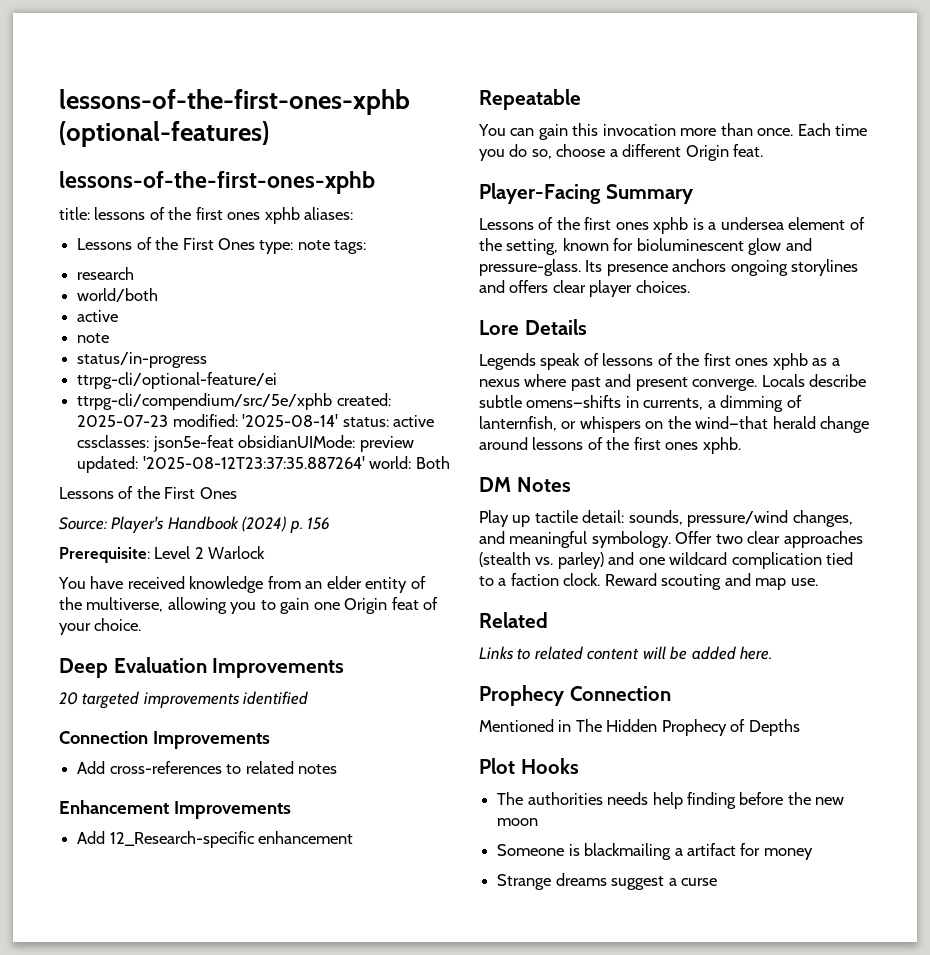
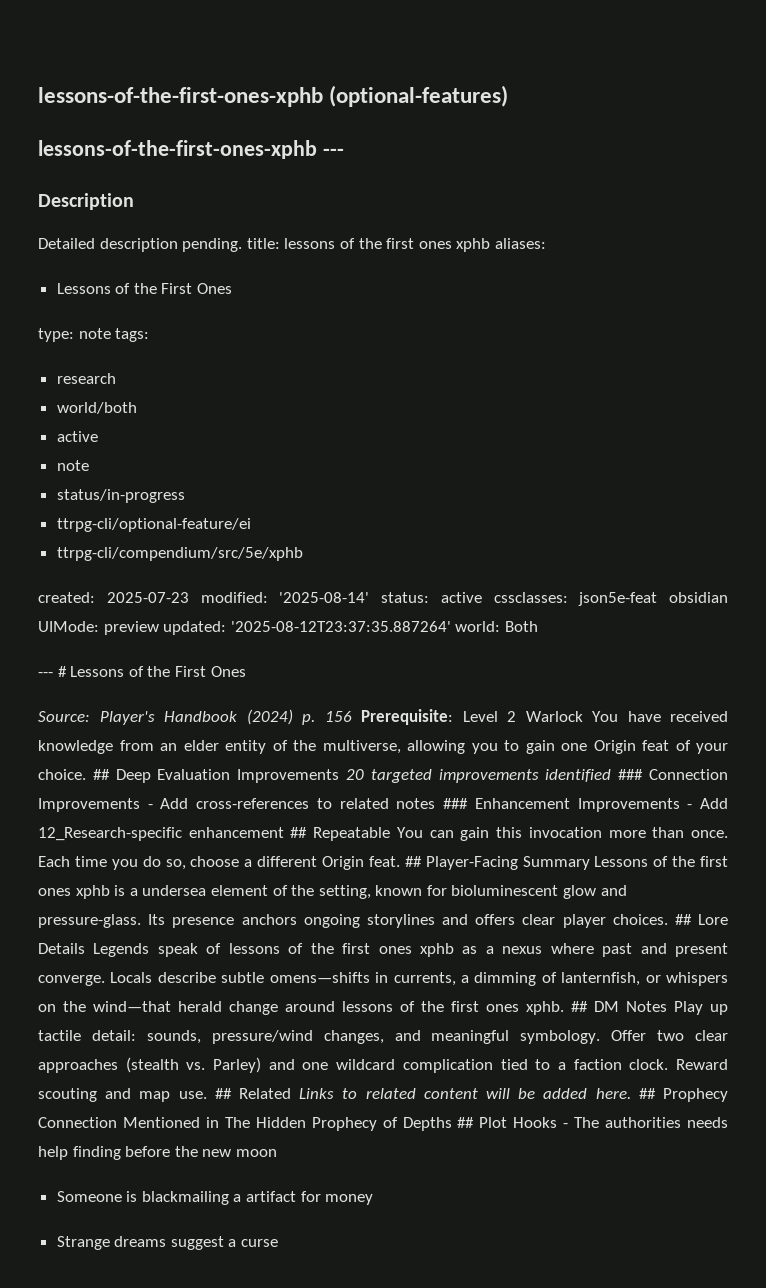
  lessons-of-the-first-ones-xphb (optional-features)
- lessons-of-the-first-ones-xphb
- title: lessons of the first ones xphb aliases:
- Lessons of the First Ones type: note tags:
+ lessons-of-the-first-ones-xphb ---
+ Description
+ Detailed description pending. title: lessons of the first ones xphb aliases:
+ Lessons of the First Ones
+ type: note tags:
- ttrpg-cli/compendium/src/5e/xphb created: 2025-07-23 modified: '2025-08-14' status: active cssclasses: json5e-feat obsidianUIMode: preview updated: '2025-08-12T23:37:35.887264' world: Both
- Lessons of the First Ones
+ ttrpg-cli/compendium/src/5e/xphb
+ created: 2025-07-23 modified: '2025-08-14' status: active cssclasses: json5e-feat obsidian UIMode: preview updated: '2025-08-12T23:37:35.887264' world: Both
+ --- # Lessons of the First Ones
- Source: Player's Handbook (2024) p. 156
- Prerequisite: Level 2 Warlock
- You have received knowledge from an elder entity of the multiverse, allowing you to gain one Origin feat of your choice.
- Deep Evaluation Improvements
- 20 targeted improvements identified
- Connection Improvements
- Add cross-references to related notes
- Enhancement Improvements
- Add 12_Research-specific enhancement
- Repeatable
- You can gain this invocation more than once.
+ Source: Player's Handbook (2024) p. 156 Prerequisite: Level 2 Warlock You have received knowledge from an elder entity of the multiverse, allowing you to gain one Origin feat of your choice. ## Deep Evaluation Improvements 20 targeted improvements identified ### Connection Improvements - Add cross-references to related notes ### Enhancement Improvements - Add 12_Research-specific enhancement ## Repeatable You can gain this invocation more than once.
- Each time you do so, choose a different Origin feat.
- Player-Facing Summary
- Lessons of the first ones xphb is a undersea element of the setting, known for bioluminescent glow and pressure-glass.
+ Each time you do so, choose a different Origin feat. ## Player-Facing Summary Lessons of the first ones xphb is a undersea element of the setting, known for bioluminescent glow and pressure-glass.
- Its presence anchors ongoing storylines and offers clear player choices.
- Lore Details
- Legends speak of lessons of the first ones xphb as a nexus where past and present converge.
+ Its presence anchors ongoing storylines and offers clear player choices. ## Lore Details Legends speak of lessons of the first ones xphb as a nexus where past and present converge.
- Locals describe subtle omens—shifts in currents, a dimming of lanternfish, or whispers on the wind—that herald change around lessons of the first ones xphb.
- DM Notes
- Play up tactile detail: sounds, pressure/wind changes, and meaningful symbology.
+ Locals describe subtle omens—shifts in currents, a dimming of lanternfish, or whispers on the wind—that herald change around lessons of the first ones xphb. ## DM Notes Play up tactile detail: sounds, pressure/wind changes, and meaningful symbology.
- Offer two clear approaches (stealth vs. parley) and one wildcard complication tied to a faction clock.
+ Offer two clear approaches (stealth vs. Parley) and one wildcard complication tied to a faction clock.
- Reward scouting and map use.
- Related
- Links to related content will be added here.
- Prophecy Connection
- Mentioned in The Hidden Prophecy of Depths
- Plot Hooks
- The authorities needs help finding before the new moon
+ Reward scouting and map use. ## Related Links to related content will be added here. ## Prophecy Connection Mentioned in The Hidden Prophecy of Depths ## Plot Hooks - The authorities needs help finding before the new moon

